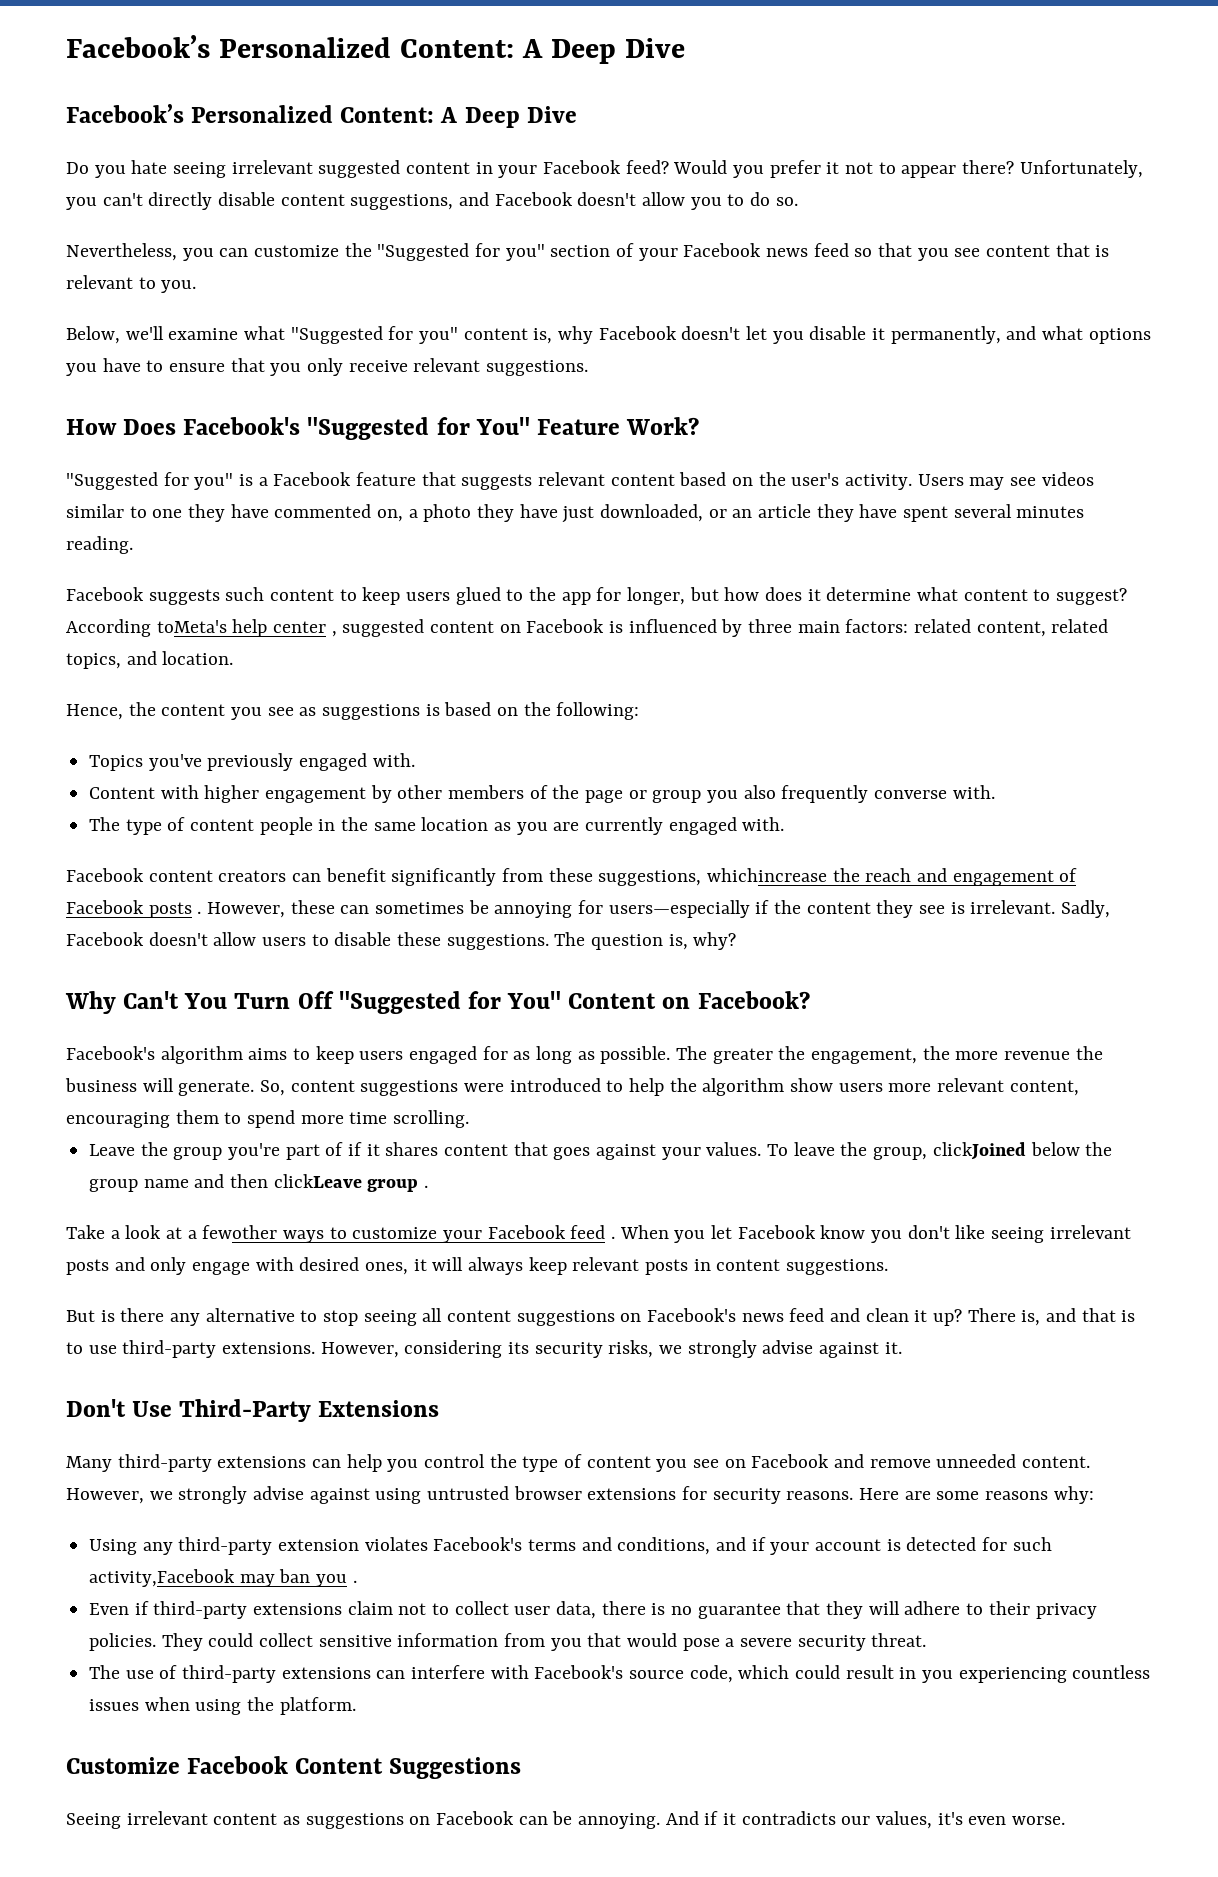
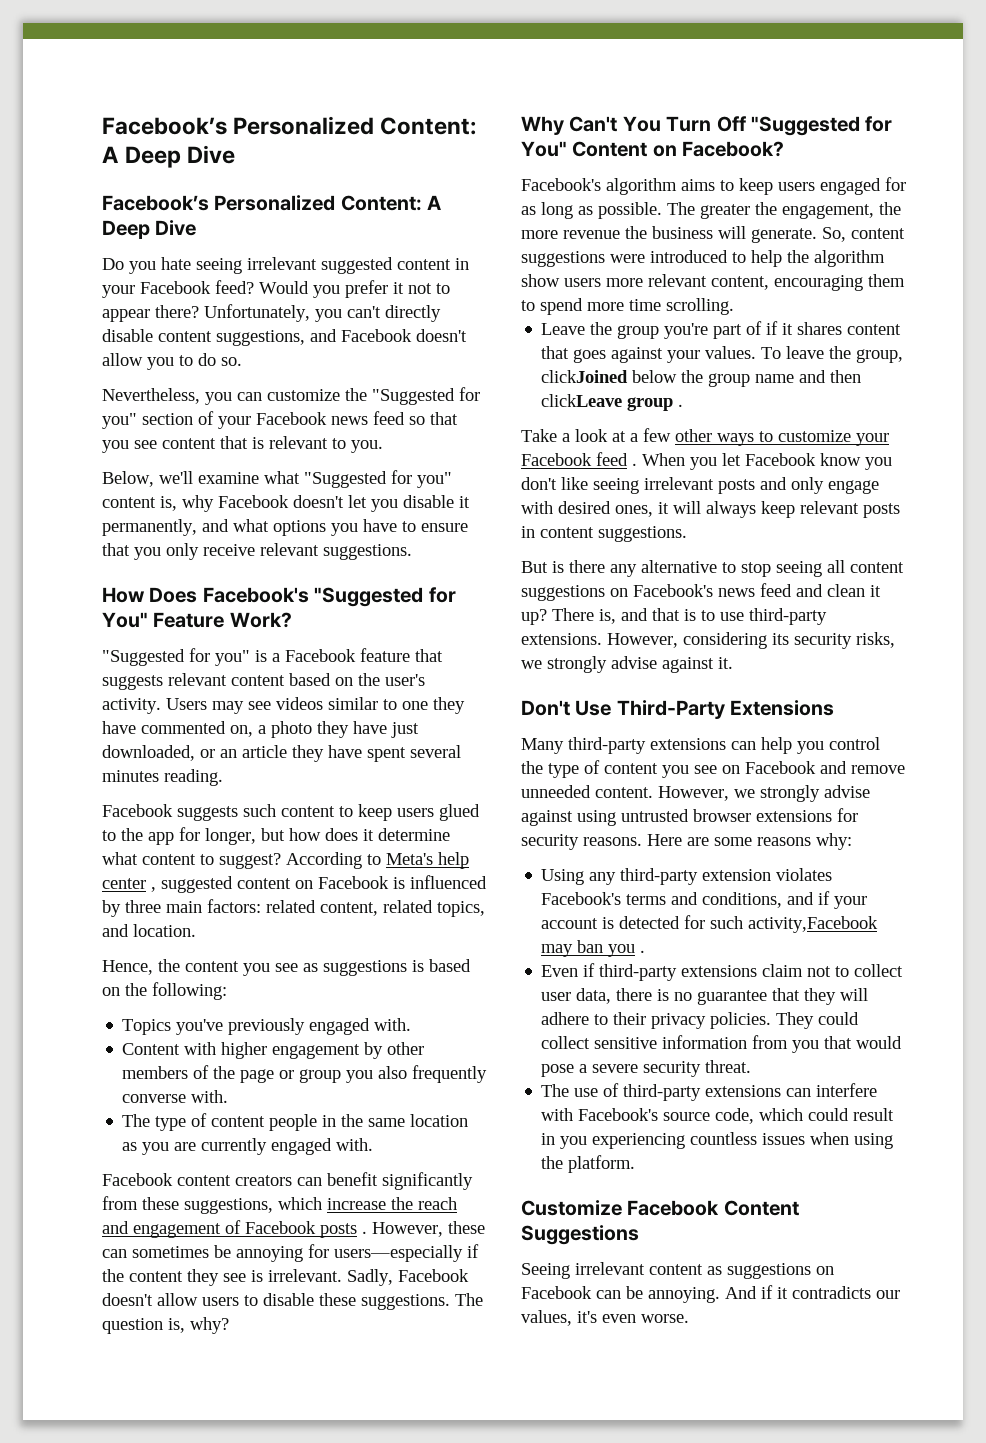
- According toMeta's help center , suggested content on Facebook is influenced by three main factors: related content, related topics, and location.
+ According to Meta's help center , suggested content on Facebook is influenced by three main factors: related content, related topics, and location.
- Facebook content creators can benefit significantly from these suggestions, whichincrease the reach and engagement of Facebook posts .
+ Facebook content creators can benefit significantly from these suggestions, which increase the reach and engagement of Facebook posts .
- Take a look at a fewother ways to customize your Facebook feed .
+ Take a look at a few other ways to customize your Facebook feed .

